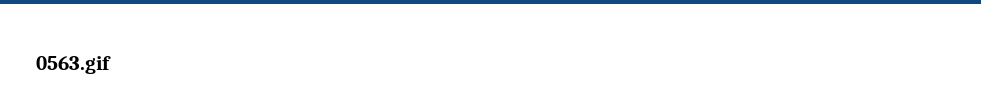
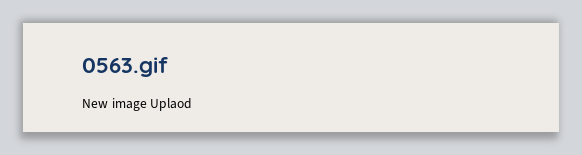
+ New image Uplaod

